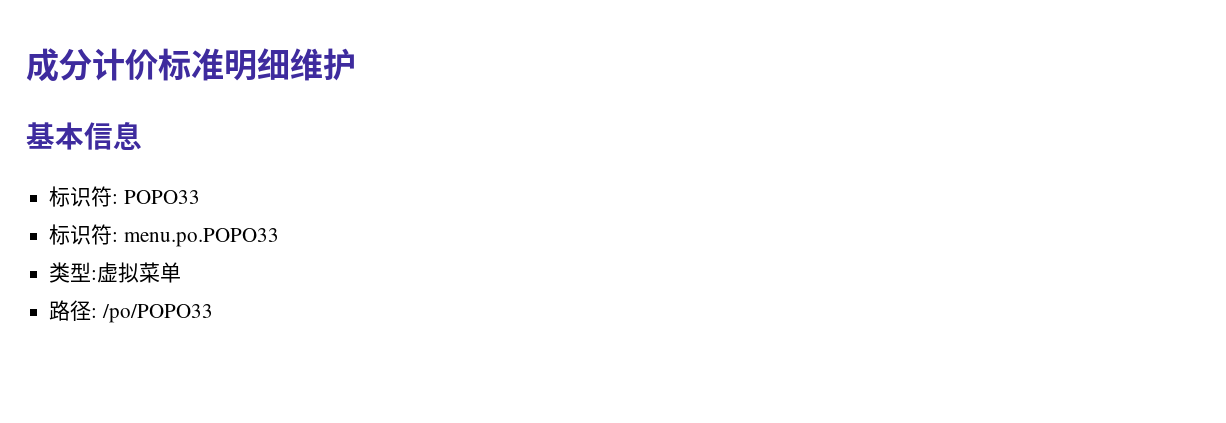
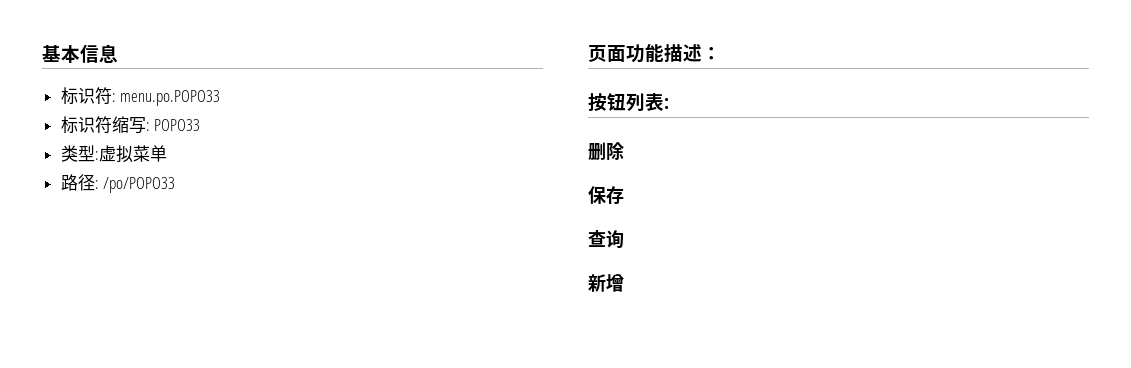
- 成分计价标准明细维护
- 标识符: POPO33
  标识符: menu.po.POPO33
+ 标识符缩写: POPO33
+ 页面功能描述：
+ 按钮列表:
+ 删除
+ 保存
+ 查询
+ 新增

